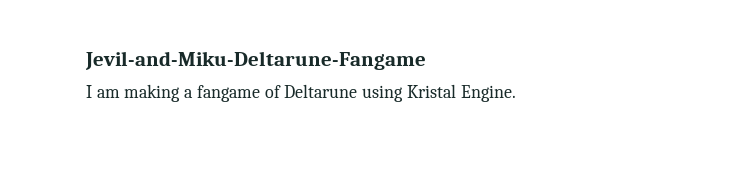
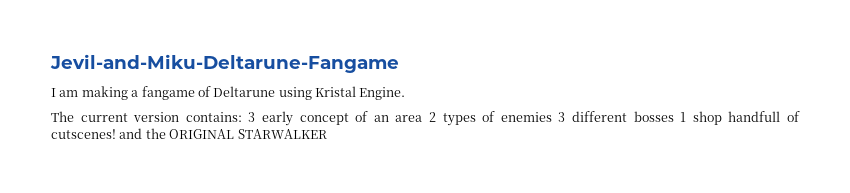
+ The current version contains: 3 early concept of an area 2 types of enemies 3 different bosses 1 shop handfull of cutscenes! and the ORIGINAL STARWALKER

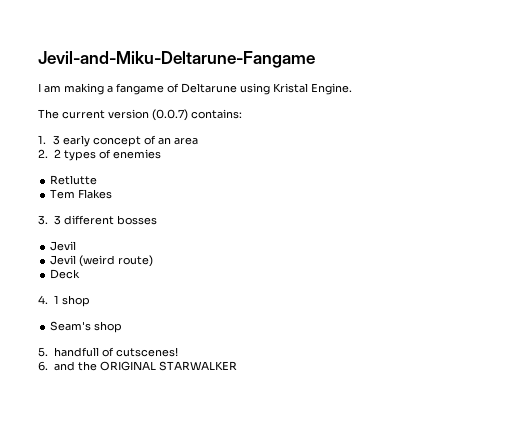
- The current version contains: 3 early concept of an area 2 types of enemies 3 different bosses 1 shop handfull of cutscenes! and the ORIGINAL STARWALKER
+ The current version (0.0.7) contains:
+ 1. 3 early concept of an area
+ 2. 2 types of enemies
+ Retlutte
+ Tem Flakes
+ 3. 3 different bosses
+ Jevil
+ Jevil (weird route)
+ Deck
+ 4. 1 shop
+ Seam's shop
+ 5. handfull of cutscenes!
+ 6. and the ORIGINAL STARWALKER

